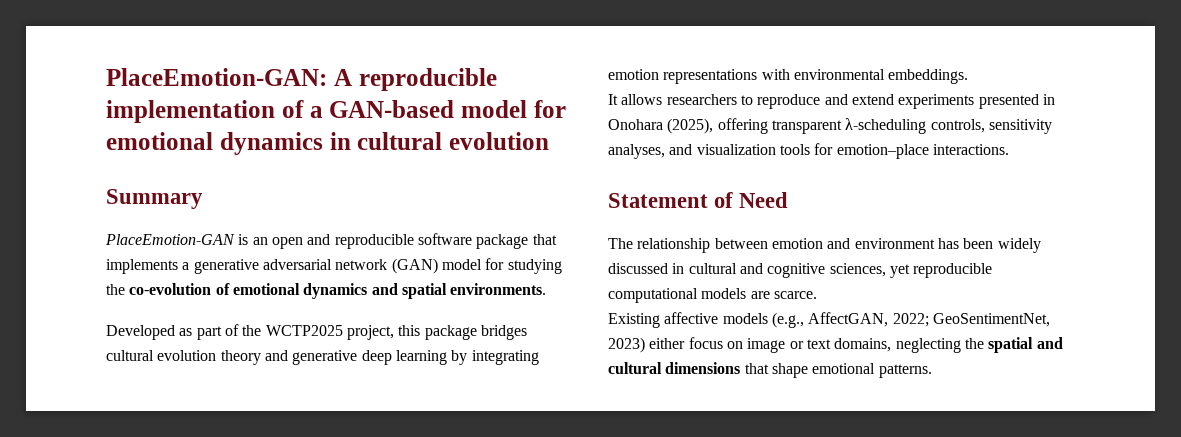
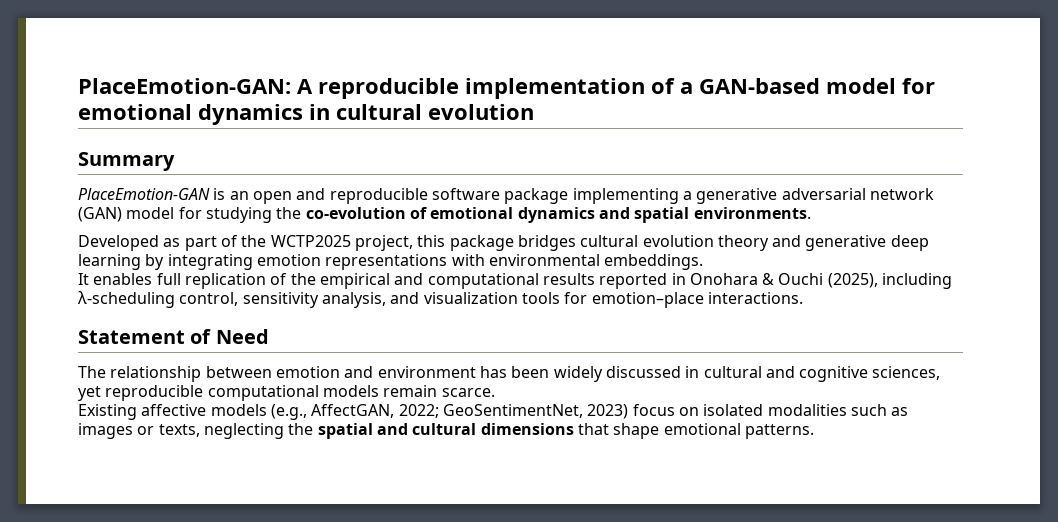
- PlaceEmotion-GAN is an open and reproducible software package that implements a generative adversarial network (GAN) model for studying the co-evolution of emotional dynamics and spatial environments.
+ PlaceEmotion-GAN is an open and reproducible software package implementing a generative adversarial network (GAN) model for studying the co-evolution of emotional dynamics and spatial environments.
- It allows researchers to reproduce and extend experiments presented in Onohara (2025), offering transparent λ-scheduling controls, sensitivity analyses, and visualization tools for emotion–place interactions.
+ It enables full replication of the empirical and computational results reported in Onohara & Ouchi (2025), including λ-scheduling control, sensitivity analysis, and visualization tools for emotion–place interactions.
- The relationship between emotion and environment has been widely discussed in cultural and cognitive sciences, yet reproducible computational models are scarce.
+ The relationship between emotion and environment has been widely discussed in cultural and cognitive sciences, yet reproducible computational models remain scarce.
- Existing affective models (e.g., AffectGAN, 2022; GeoSentimentNet, 2023) either focus on image or text domains, neglecting the spatial and cultural dimensions that shape emotional patterns.
+ Existing affective models (e.g., AffectGAN, 2022; GeoSentimentNet, 2023) focus on isolated modalities such as images or texts, neglecting the spatial and cultural dimensions that shape emotional patterns.

